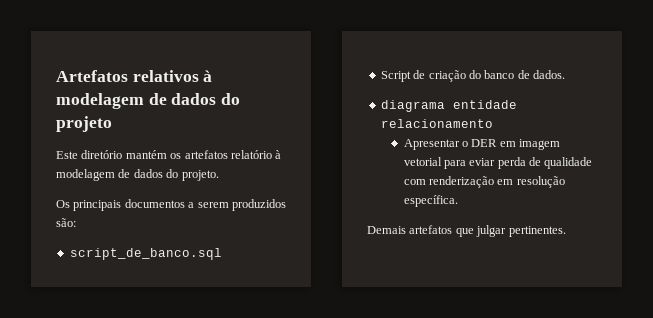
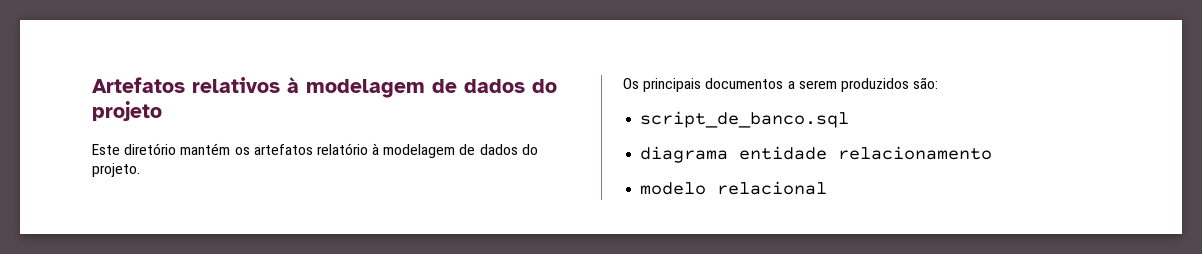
- Script de criação do banco de dados.
  diagrama entidade relacionamento
- Apresentar o DER em imagem vetorial para eviar perda de qualidade com renderização em resolução específica.
- Demais artefatos que julgar pertinentes.
+ modelo relacional

